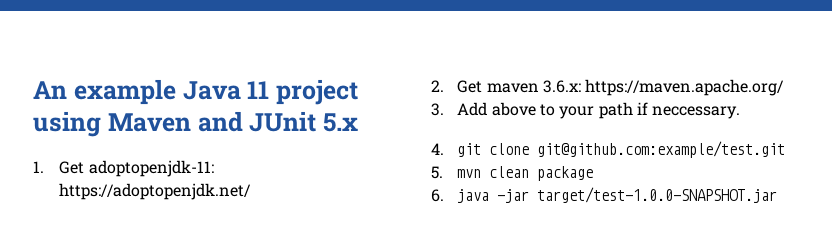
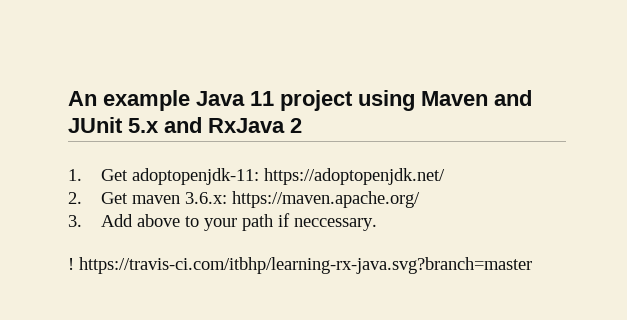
- An example Java 11 project using Maven and JUnit 5.x
+ An example Java 11 project using Maven and JUnit 5.x and RxJava 2
- 4. git clone git@github.com:example/test.git
- 5. mvn clean package
- 6. java -jar target/test-1.0.0-SNAPSHOT.jar
+ ! https://travis-ci.com/itbhp/learning-rx-java.svg?branch=master

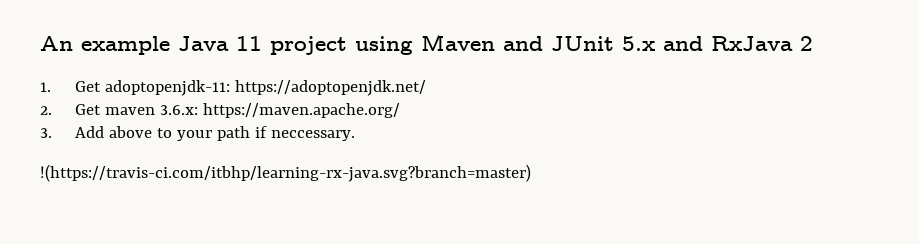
- ! https://travis-ci.com/itbhp/learning-rx-java.svg?branch=master
+ !(https://travis-ci.com/itbhp/learning-rx-java.svg?branch=master)

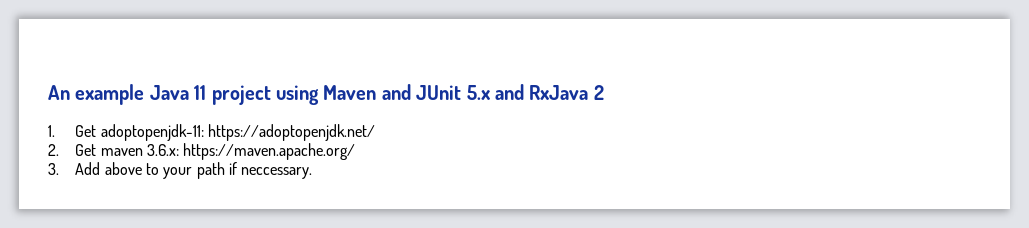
- !(https://travis-ci.com/itbhp/learning-rx-java.svg?branch=master)

